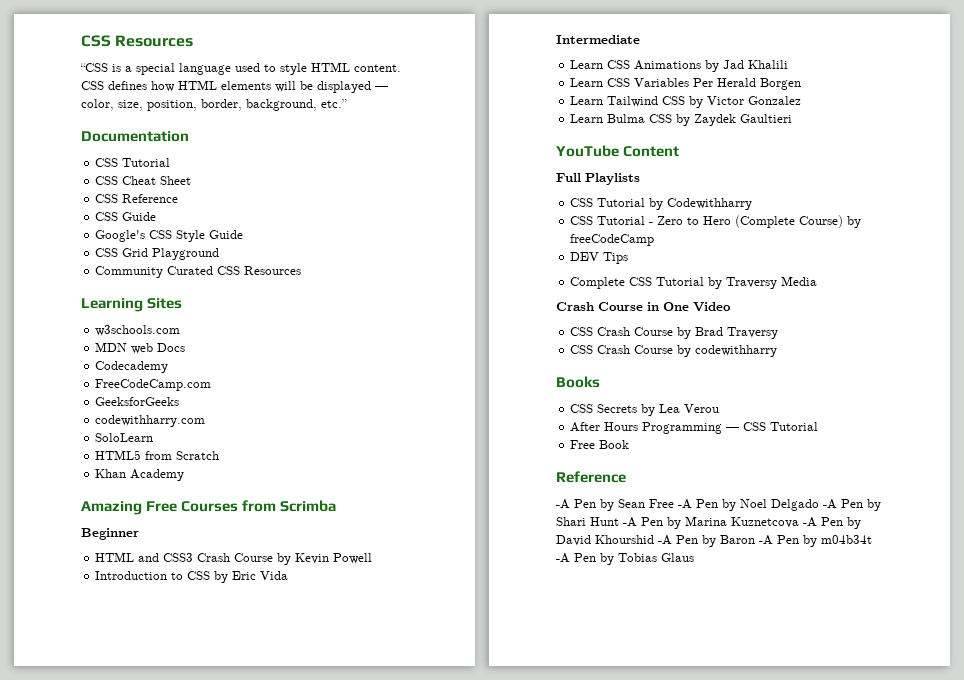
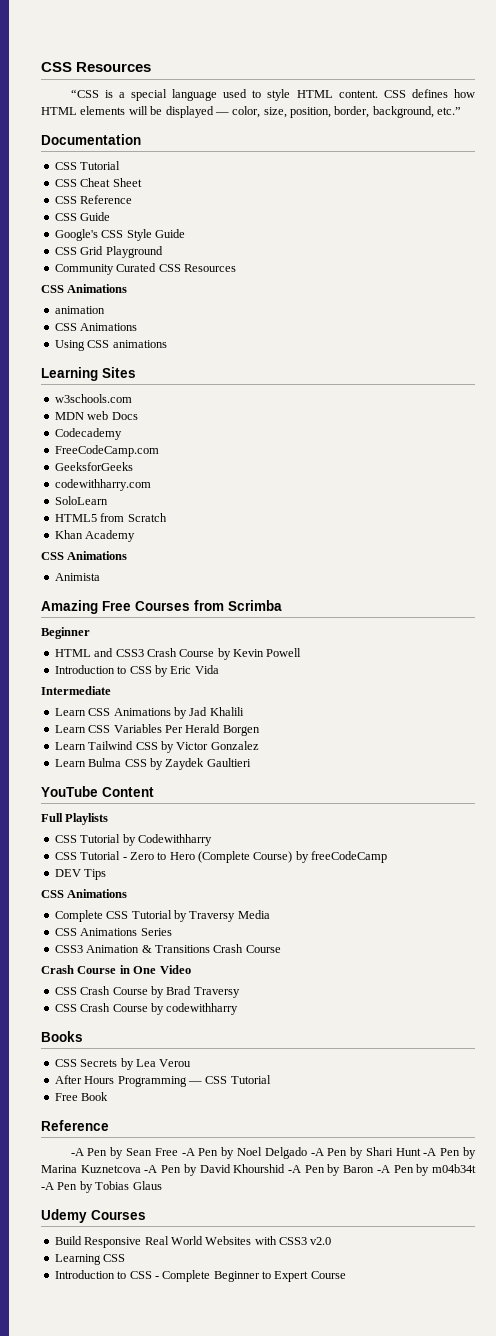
  Community Curated CSS Resources
+ CSS Animations
+ animation
+ CSS Animations
+ Using CSS animations
  Khan Academy
+ CSS Animations
+ Animista
  DEV Tips
+ CSS Animations
+ CSS Animations Series
+ CSS3 Animation & Transitions Crash Course
+ Udemy Courses
+ Build Responsive Real World Websites with CSS3 v2.0
+ Learning CSS
+ Introduction to CSS - Complete Beginner to Expert Course

